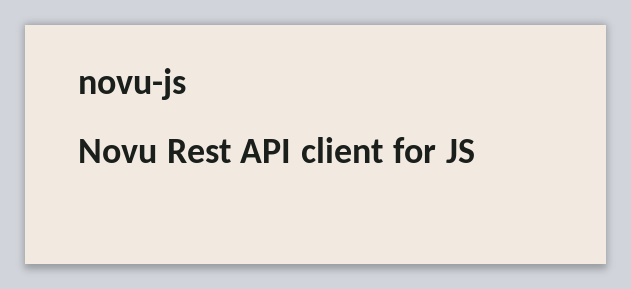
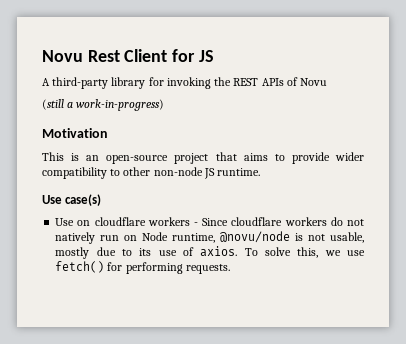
- novu-js
- Novu Rest API client for JS
+ Novu Rest Client for JS
+ A third-party library for invoking the REST APIs of Novu
+ (still a work-in-progress)
+ Motivation
+ This is an open-source project that aims to provide wider compatibility to other non-node JS runtime.
+ Use case(s)
+ Use on cloudflare workers - Since cloudflare workers do not natively run on Node runtime, @novu/node is not usable, mostly due to its use of axios. To solve this, we use fetch() for performing requests.

